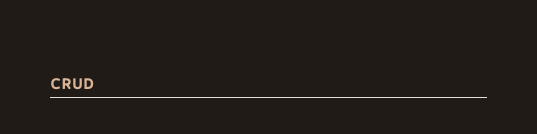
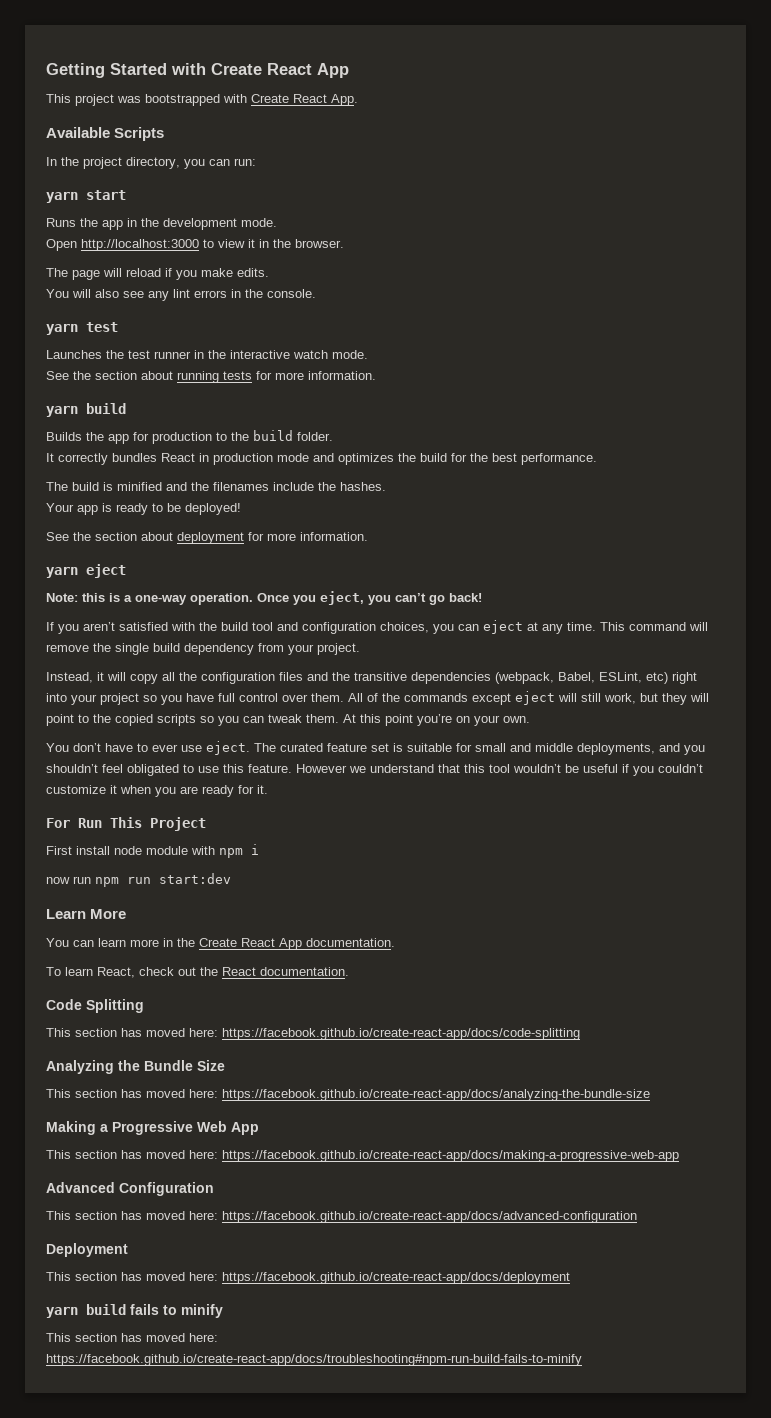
- CRUD
+ Getting Started with Create React App
+ This project was bootstrapped with Create React App.
+ Available Scripts
+ In the project directory, you can run:
+ yarn start
+ Runs the app in the development mode.
+ Open http://localhost:3000 to view it in the browser.
+ The page will reload if you make edits.
+ You will also see any lint errors in the console.
+ yarn test
+ Launches the test runner in the interactive watch mode.
+ See the section about running tests for more information.
+ yarn build
+ Builds the app for production to the build folder.
+ It correctly bundles React in production mode and optimizes the build for the best performance.
+ The build is minified and the filenames include the hashes.
+ Your app is ready to be deployed!
+ See the section about deployment for more information.
+ yarn eject
+ Note: this is a one-way operation. Once you eject, you can’t go back!
+ If you aren’t satisfied with the build tool and configuration choices, you can eject at any time. This command will remove the single build dependency from your project.
+ Instead, it will copy all the configuration files and the transitive dependencies (webpack, Babel, ESLint, etc) right into your project so you have full control over them. All of the commands except eject will still work, but they will point to the copied scripts so you can tweak them. At this point you’re on your own.
+ You don’t have to ever use eject. The curated feature set is suitable for small and middle deployments, and you shouldn’t feel obligated to use this feature. However we understand that this tool wouldn’t be useful if you couldn’t customize it when you are ready for it.
+ For Run This Project
+ First install node module with npm i
+ now run npm run start:dev
+ Learn More
+ You can learn more in the Create React App documentation.
+ To learn React, check out the React documentation.
+ Code Splitting
+ This section has moved here: https://facebook.github.io/create-react-app/docs/code-splitting
+ Analyzing the Bundle Size
+ This section has moved here: https://facebook.github.io/create-react-app/docs/analyzing-the-bundle-size
+ Making a Progressive Web App
+ This section has moved here: https://facebook.github.io/create-react-app/docs/making-a-progressive-web-app
+ Advanced Configuration
+ This section has moved here: https://facebook.github.io/create-react-app/docs/advanced-configuration
+ Deployment
+ This section has moved here: https://facebook.github.io/create-react-app/docs/deployment
+ yarn build fails to minify
+ This section has moved here: https://facebook.github.io/create-react-app/docs/troubleshooting#npm-run-build-fails-to-minify

